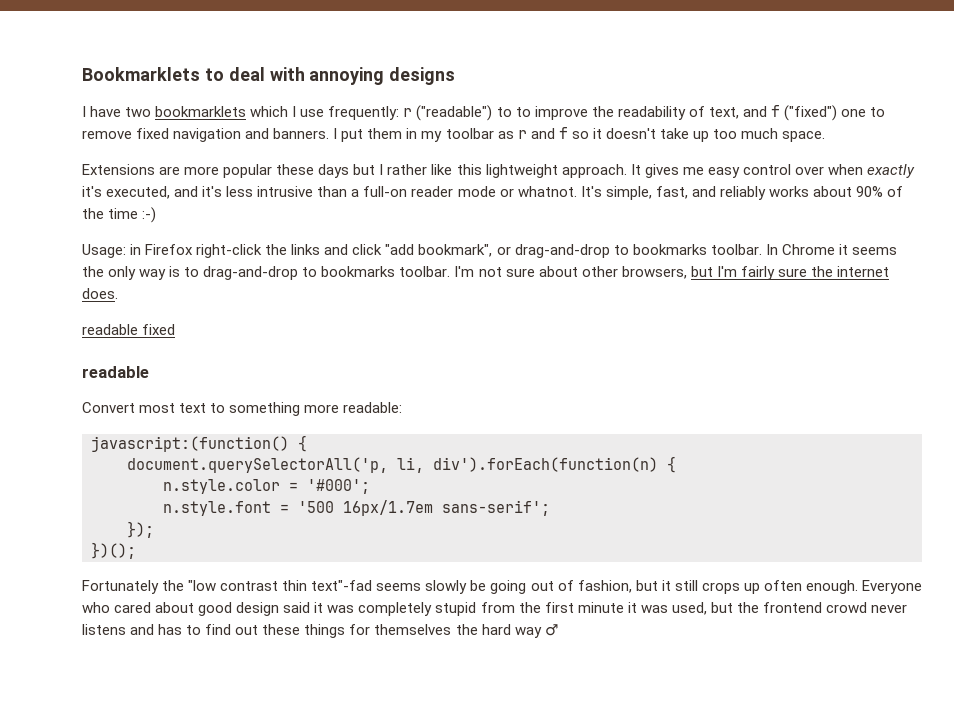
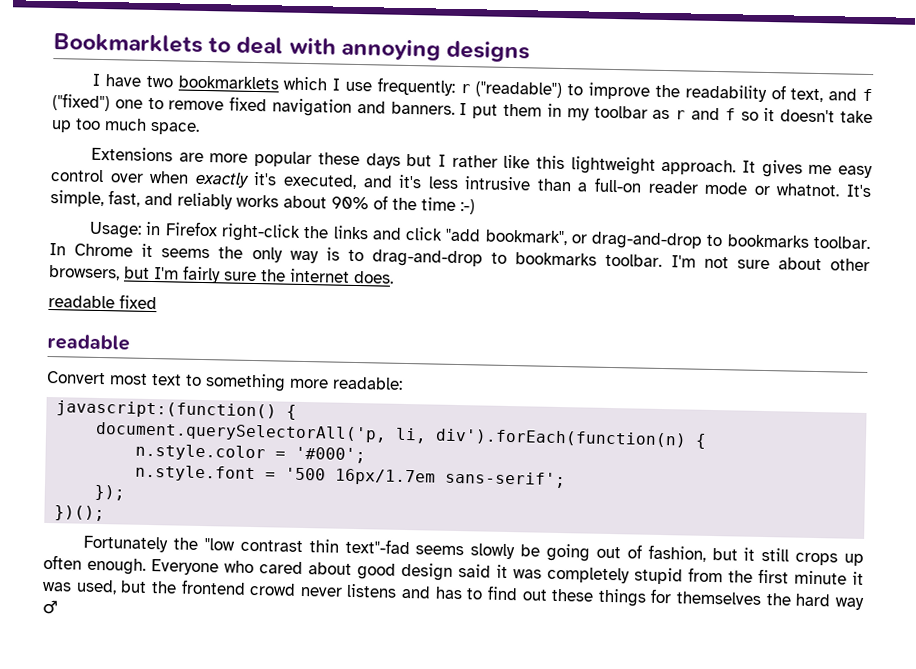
- I have two bookmarklets which I use frequently: r ("readable") to to improve the readability of text, and f ("fixed") one to remove fixed navigation and banners.
+ I have two bookmarklets which I use frequently: r ("readable") to improve the readability of text, and f ("fixed") one to remove fixed navigation and banners.

